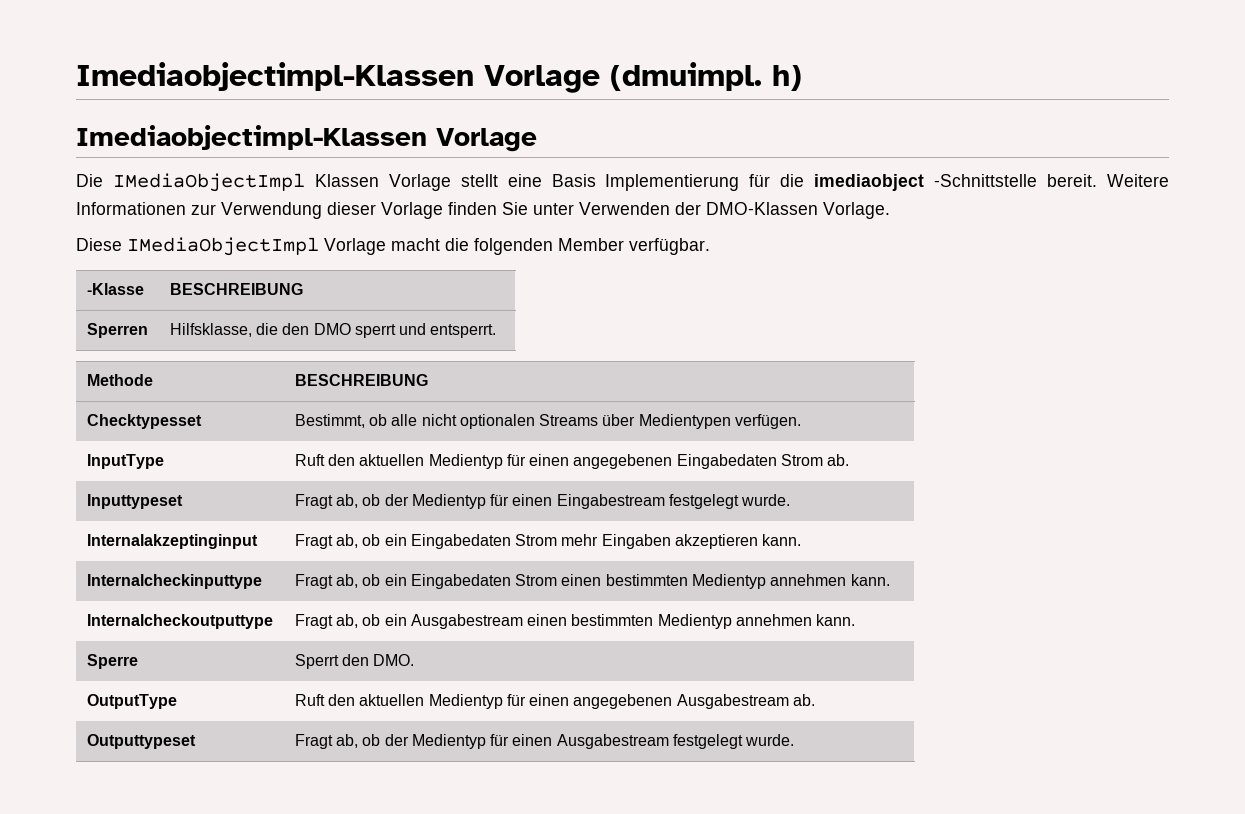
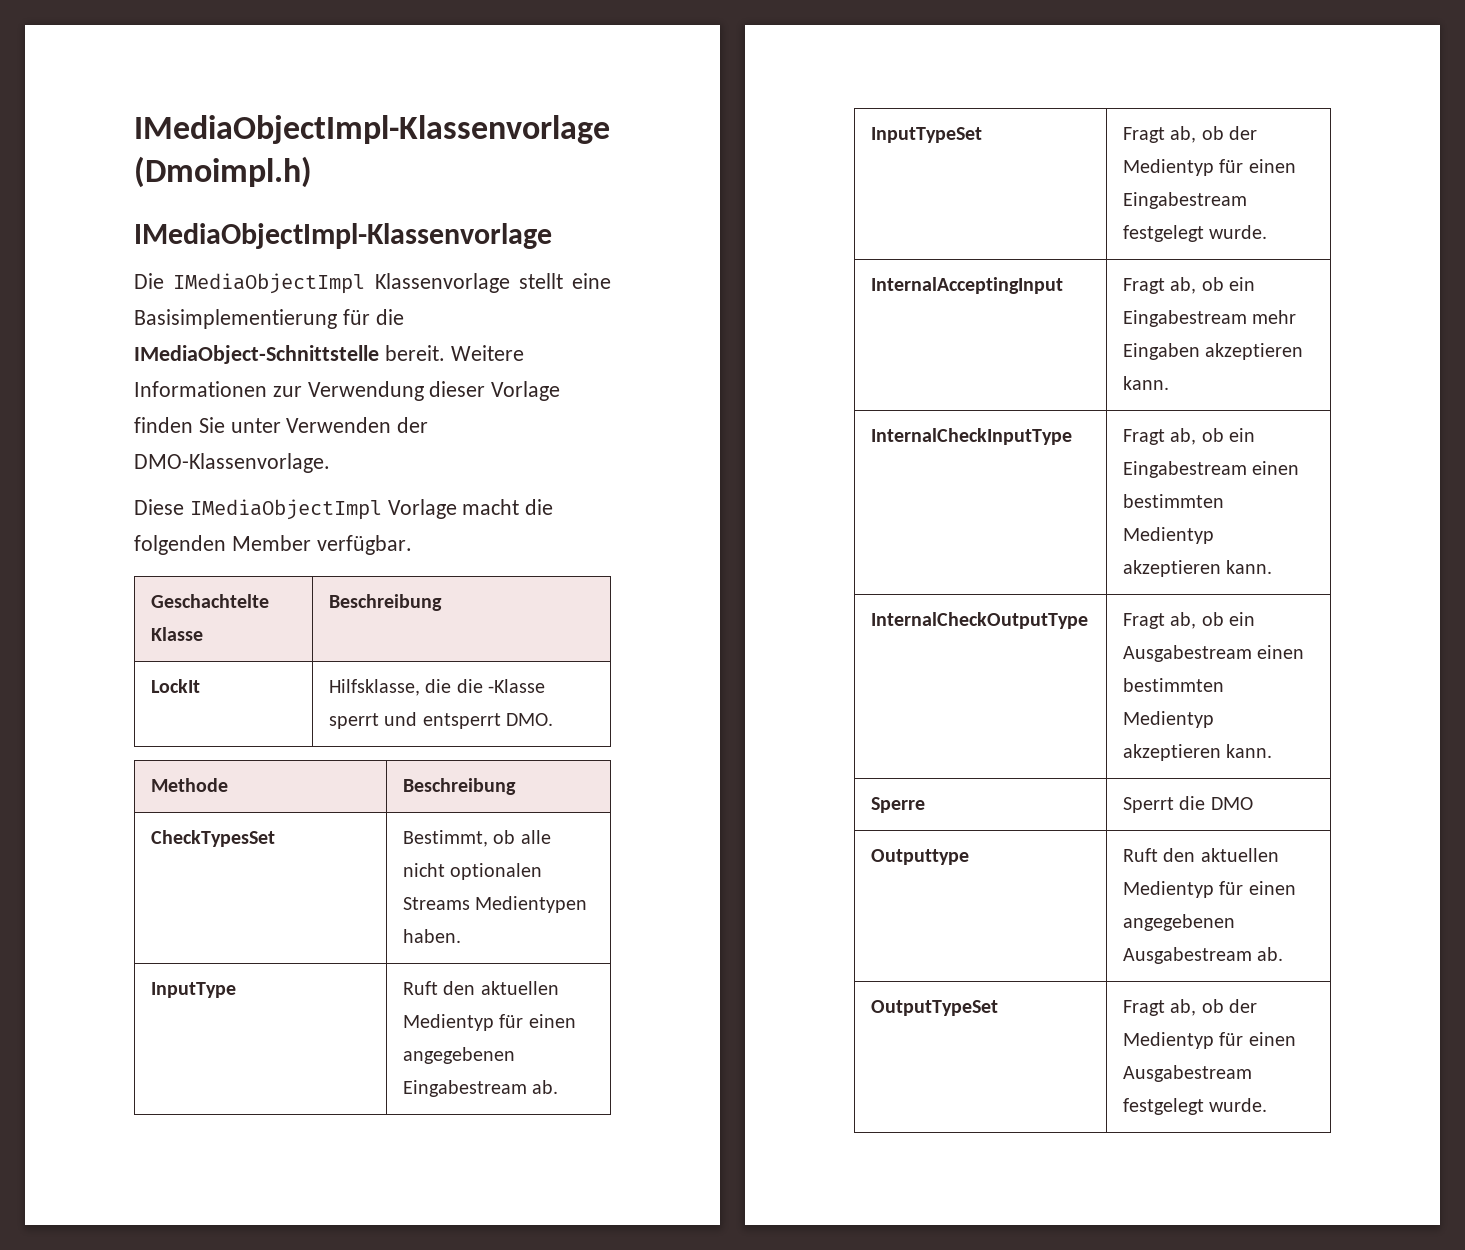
- Imediaobjectimpl-Klassen Vorlage (dmuimpl. h)
- Imediaobjectimpl-Klassen Vorlage
- Die IMediaObjectImpl Klassen Vorlage stellt eine Basis Implementierung für die imediaobject -Schnittstelle bereit.
+ IMediaObjectImpl-Klassenvorlage (Dmoimpl.h)
+ IMediaObjectImpl-Klassenvorlage
+ Die IMediaObjectImpl Klassenvorlage stellt eine Basisimplementierung für die IMediaObject-Schnittstelle bereit.
- Weitere Informationen zur Verwendung dieser Vorlage finden Sie unter Verwenden der DMO-Klassen Vorlage.
+ Weitere Informationen zur Verwendung dieser Vorlage finden Sie unter Verwenden der DMO-Klassenvorlage.
- -Klasse | BESCHREIBUNG
- Sperren | Hilfsklasse, die den DMO sperrt und entsperrt.
+ Geschachtelte Klasse | Beschreibung
+ LockIt | Hilfsklasse, die die -Klasse sperrt und entsperrt DMO.
- Methode | BESCHREIBUNG
- Checktypesset | Bestimmt, ob alle nicht optionalen Streams über Medientypen verfügen.
+ Methode | Beschreibung
+ CheckTypesSet | Bestimmt, ob alle nicht optionalen Streams Medientypen haben.
- InputType | Ruft den aktuellen Medientyp für einen angegebenen Eingabedaten Strom ab.
- Inputtypeset | Fragt ab, ob der Medientyp für einen Eingabestream festgelegt wurde.
+ InputType | Ruft den aktuellen Medientyp für einen angegebenen Eingabestream ab.
+ InputTypeSet | Fragt ab, ob der Medientyp für einen Eingabestream festgelegt wurde.
- Internalakzeptinginput | Fragt ab, ob ein Eingabedaten Strom mehr Eingaben akzeptieren kann.
+ InternalAcceptingInput | Fragt ab, ob ein Eingabestream mehr Eingaben akzeptieren kann.
- Internalcheckinputtype | Fragt ab, ob ein Eingabedaten Strom einen bestimmten Medientyp annehmen kann.
- Internalcheckoutputtype | Fragt ab, ob ein Ausgabestream einen bestimmten Medientyp annehmen kann.
+ InternalCheckInputType | Fragt ab, ob ein Eingabestream einen bestimmten Medientyp akzeptieren kann.
+ InternalCheckOutputType | Fragt ab, ob ein Ausgabestream einen bestimmten Medientyp akzeptieren kann.
- Sperre | Sperrt den DMO.
- OutputType | Ruft den aktuellen Medientyp für einen angegebenen Ausgabestream ab.
+ Sperre | Sperrt die DMO
+ Outputtype | Ruft den aktuellen Medientyp für einen angegebenen Ausgabestream ab.
- Outputtypeset | Fragt ab, ob der Medientyp für einen Ausgabestream festgelegt wurde.
+ OutputTypeSet | Fragt ab, ob der Medientyp für einen Ausgabestream festgelegt wurde.

